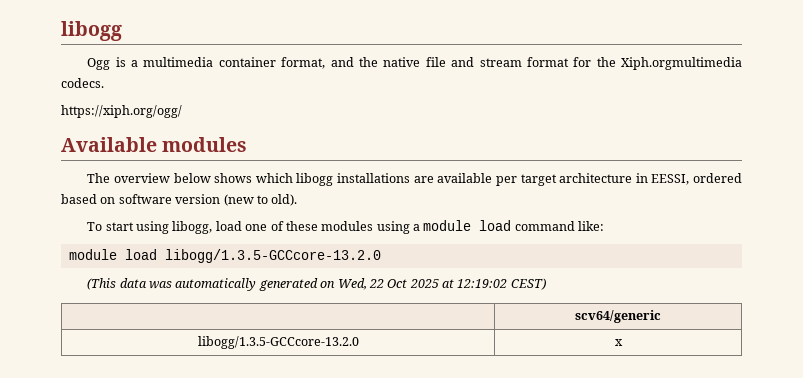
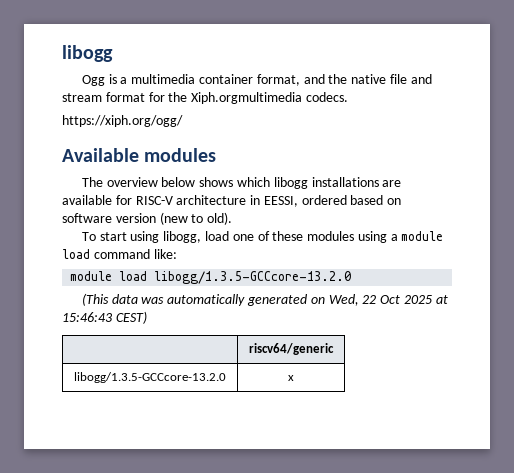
- The overview below shows which libogg installations are available per target architecture in EESSI, ordered based on software version (new to old).
+ The overview below shows which libogg installations are available for RISC-V architecture in EESSI, ordered based on software version (new to old).
- (This data was automatically generated on Wed, 22 Oct 2025 at 12:19:02 CEST)
+ (This data was automatically generated on Wed, 22 Oct 2025 at 15:46:43 CEST)
- | scv64/generic
+ | riscv64/generic

